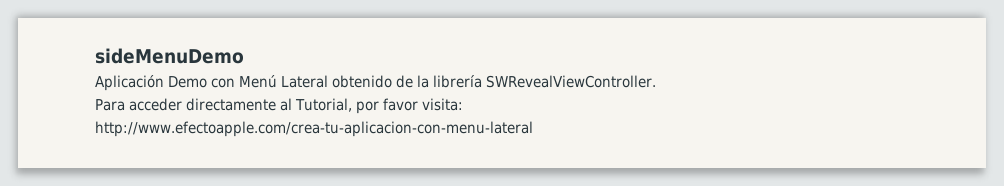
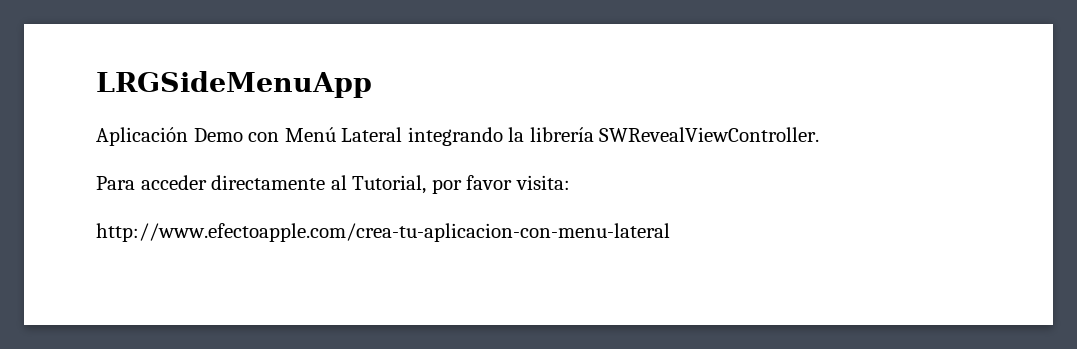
- sideMenuDemo
+ LRGSideMenuApp
- Aplicación Demo con Menú Lateral obtenido de la librería SWRevealViewController.
+ Aplicación Demo con Menú Lateral integrando la librería SWRevealViewController.

